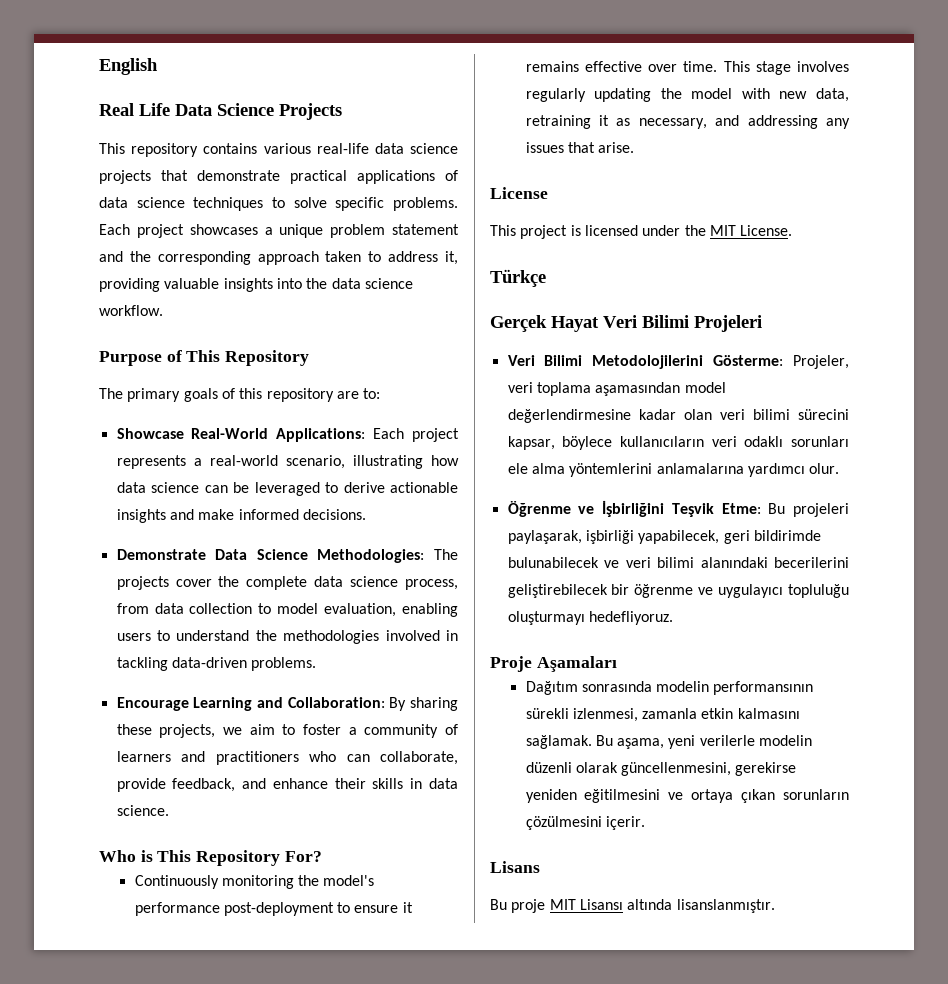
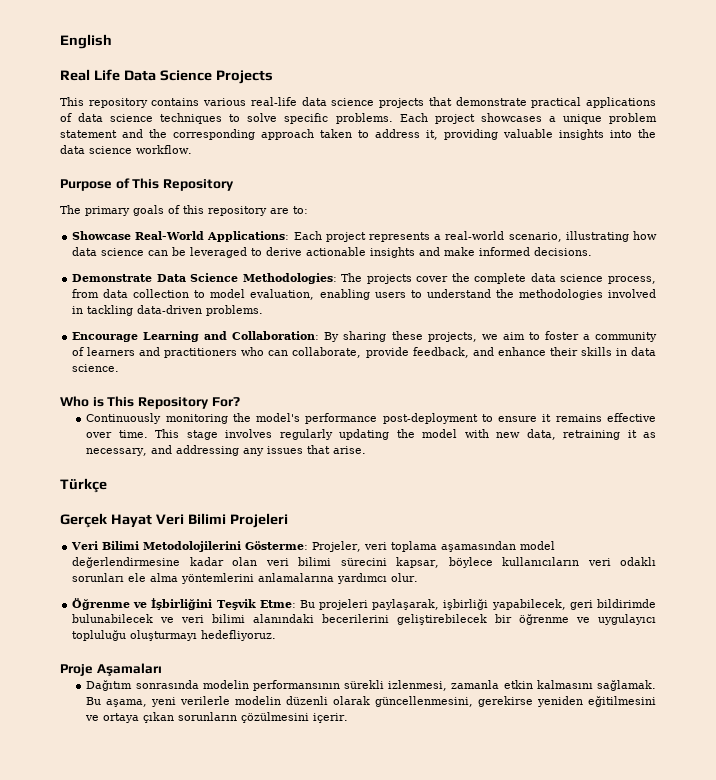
- License
- This project is licensed under the MIT License.
- Lisans
- Bu proje MIT Lisansı altında lisanslanmıştır.

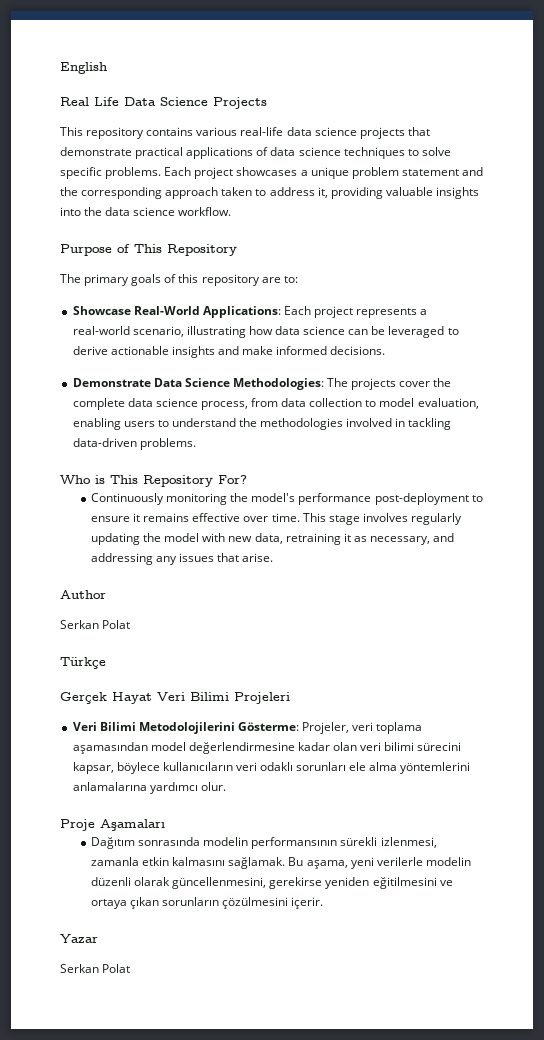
- Encourage Learning and Collaboration: By sharing these projects, we aim to foster a community of learners and practitioners who can collaborate, provide feedback, and enhance their skills in data science.
+ Author
+ Serkan Polat
- Öğrenme ve İşbirliğini Teşvik Etme: Bu projeleri paylaşarak, işbirliği yapabilecek, geri bildirimde bulunabilecek ve veri bilimi alanındaki becerilerini geliştirebilecek bir öğrenme ve uygulayıcı topluluğu oluşturmayı hedefliyoruz.
+ Yazar
+ Serkan Polat

